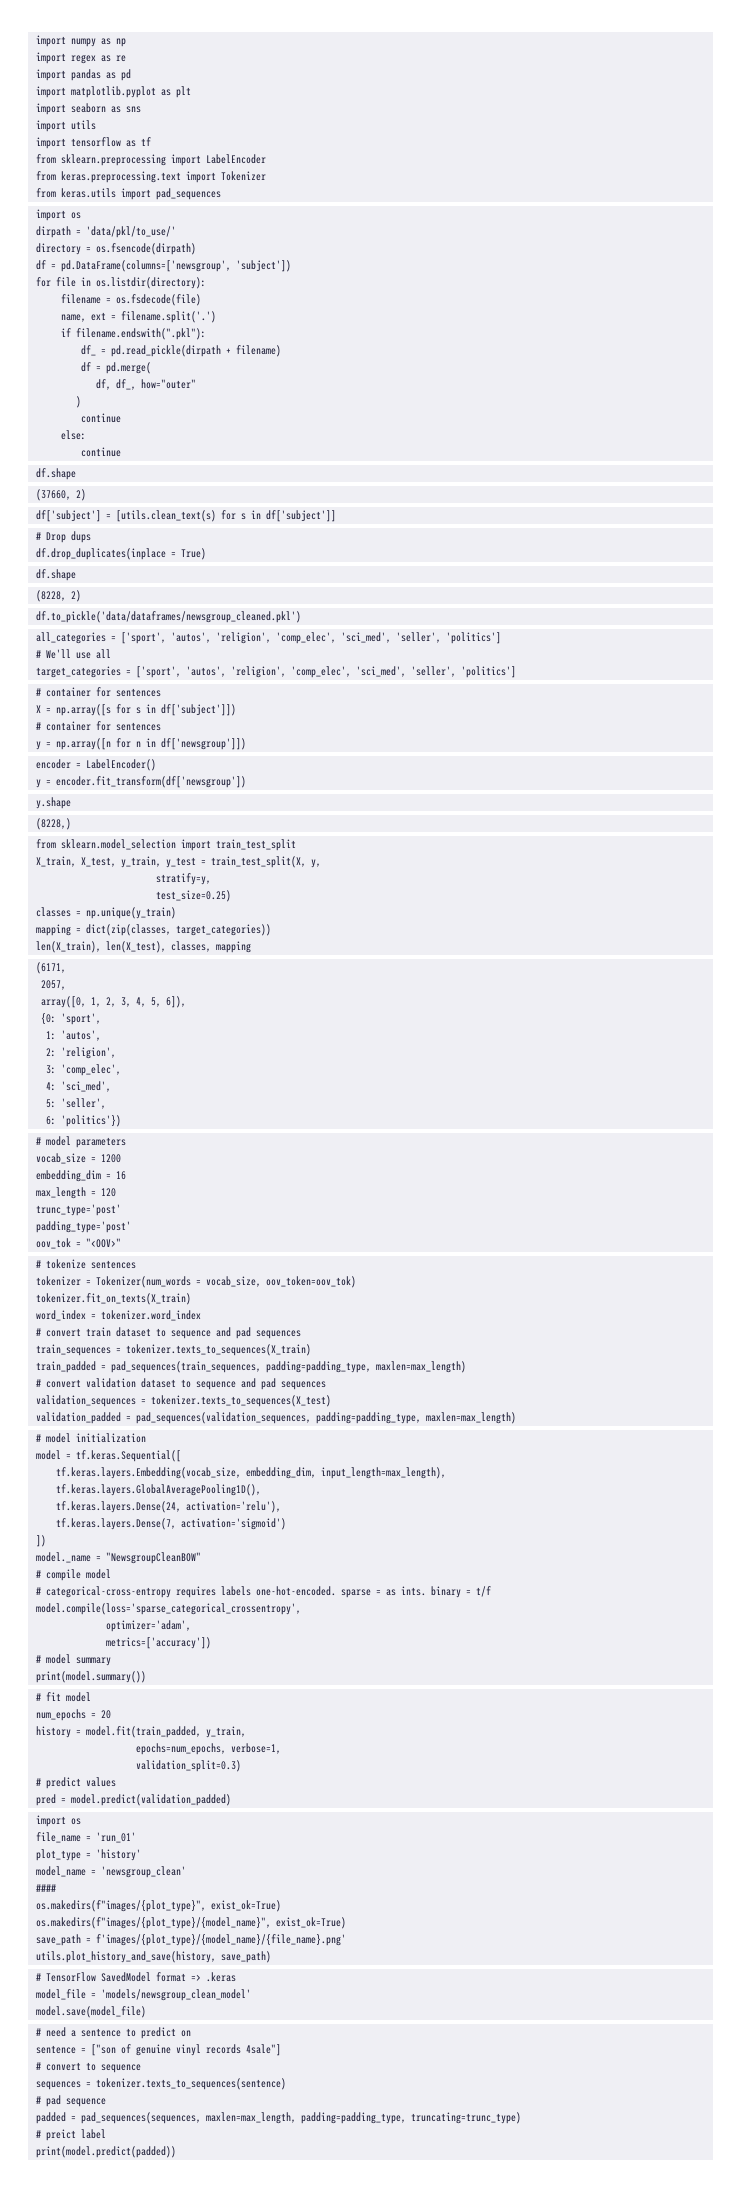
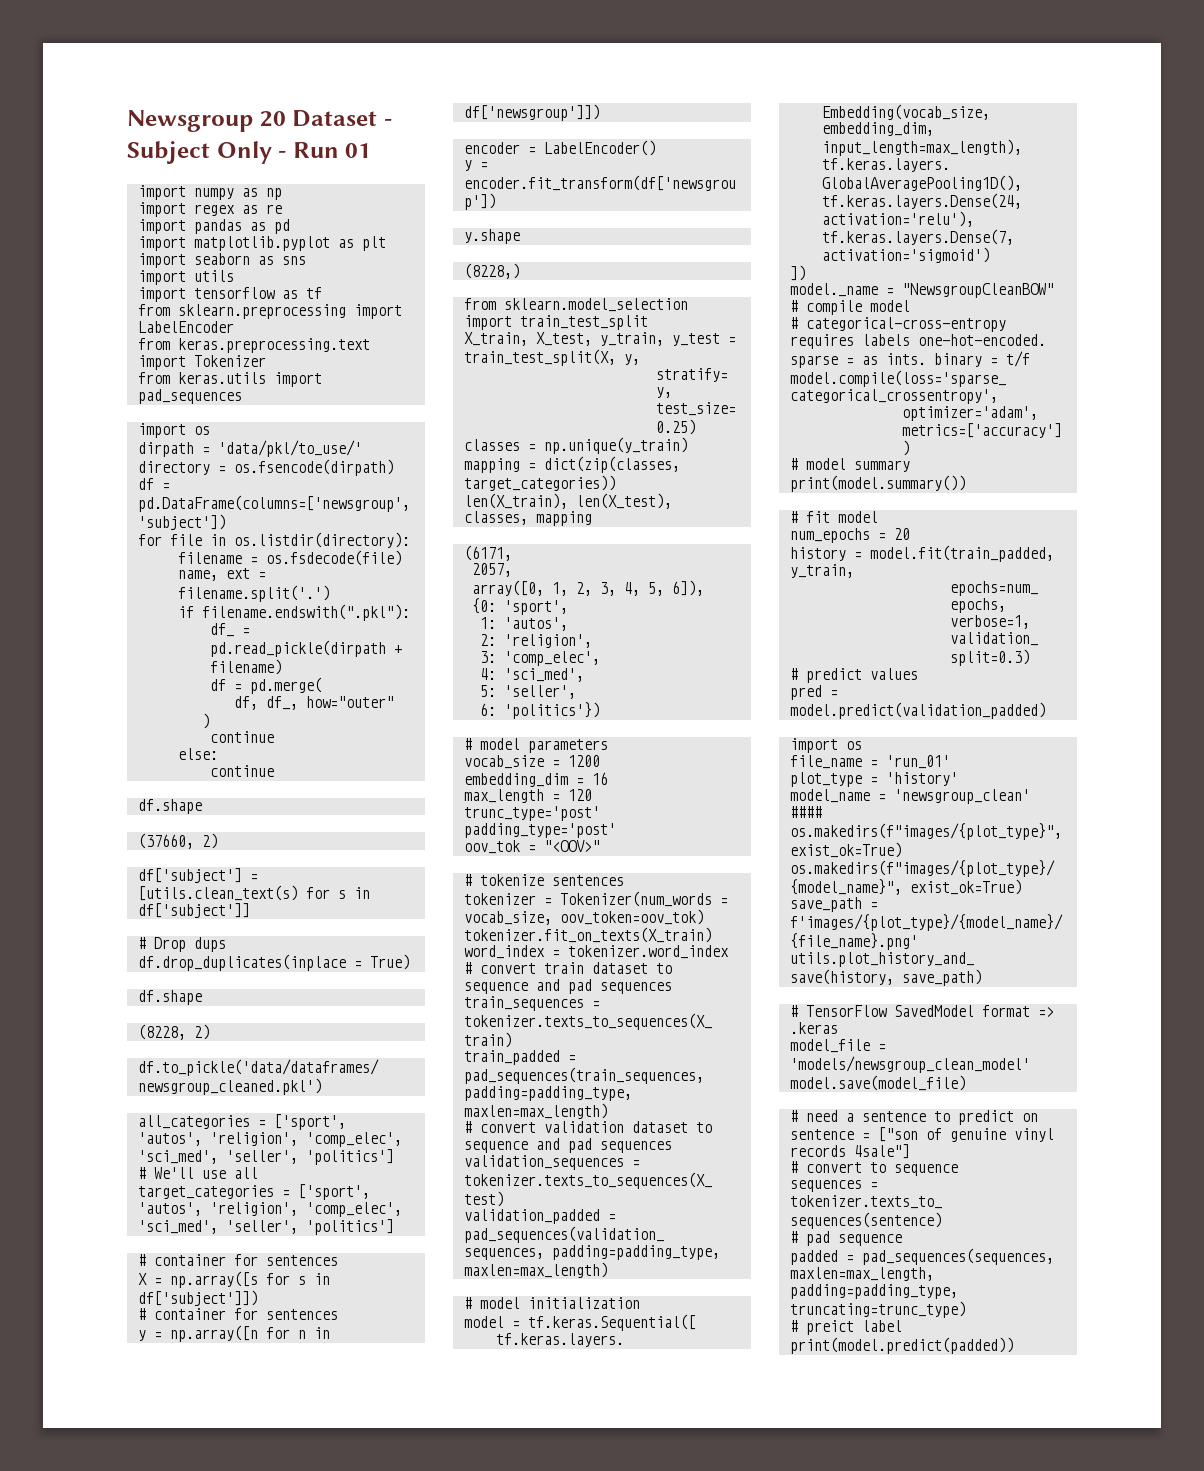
+ Newsgroup 20 Dataset - Subject Only - Run 01

